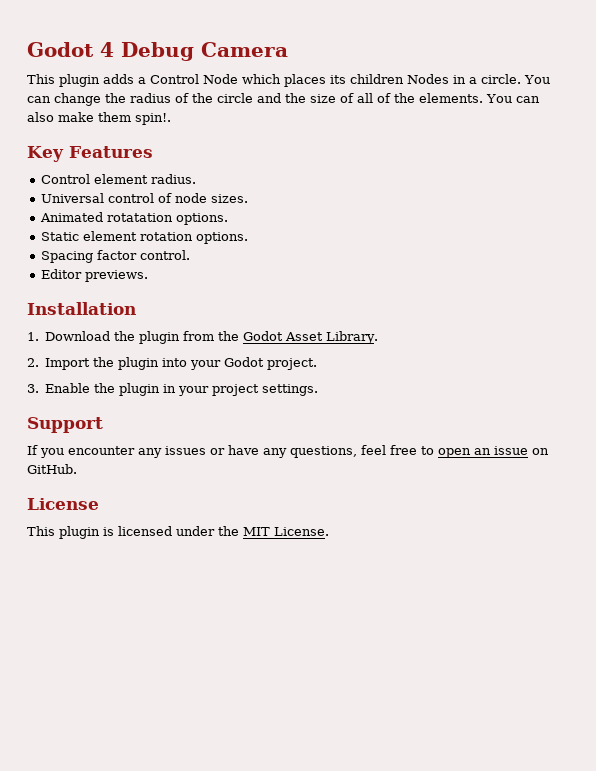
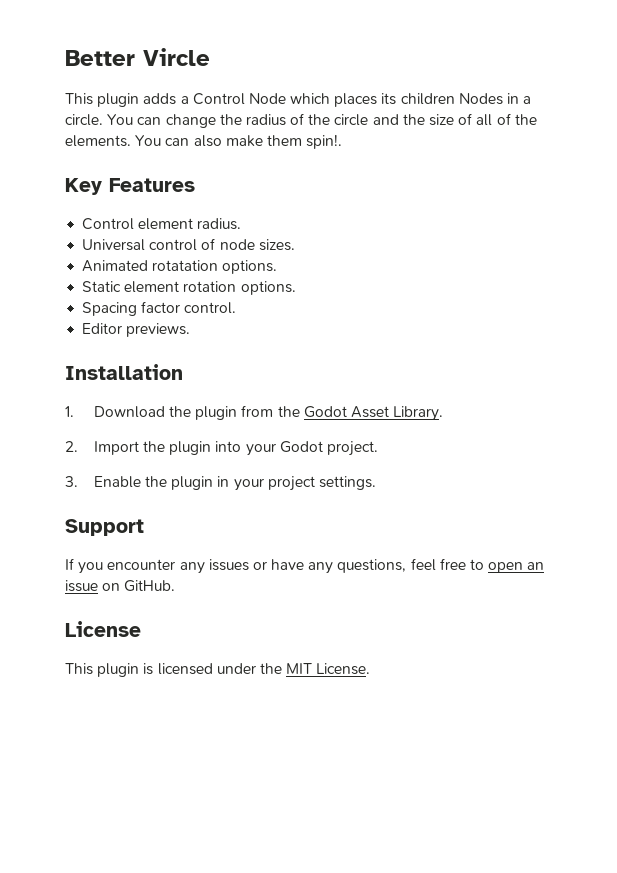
- Godot 4 Debug Camera
+ Better Vircle

